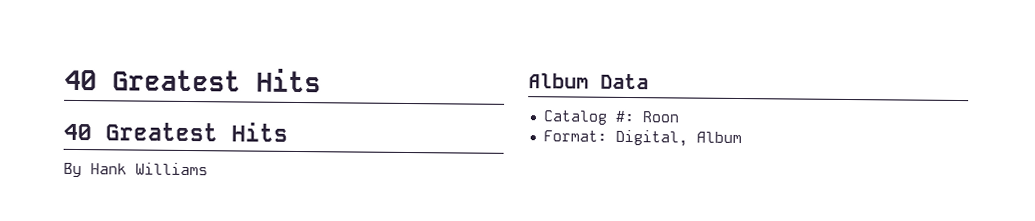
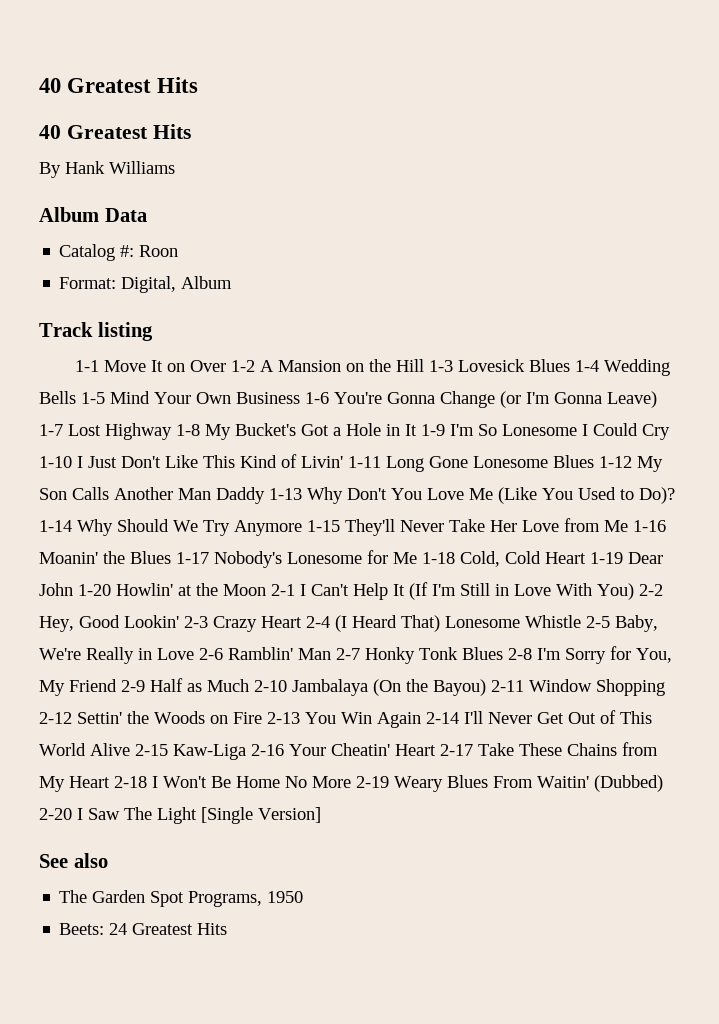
+ Track listing
+ 1-1 Move It on Over 1-2 A Mansion on the Hill 1-3 Lovesick Blues 1-4 Wedding Bells 1-5 Mind Your Own Business 1-6 You're Gonna Change (or I'm Gonna Leave) 1-7 Lost Highway 1-8 My Bucket's Got a Hole in It 1-9 I'm So Lonesome I Could Cry 1-10 I Just Don't Like This Kind of Livin' 1-11 Long Gone Lonesome Blues 1-12 My Son Calls Another Man Daddy 1-13 Why Don't You Love Me (Like You Used to Do)? 1-14 Why Should We Try Anymore 1-15 They'll Never Take Her Love from Me 1-16 Moanin' the Blues 1-17 Nobody's Lonesome for Me 1-18 Cold, Cold Heart 1-19 Dear John 1-20 Howlin' at the Moon 2-1 I Can't Help It (If I'm Still in Love With You) 2-2 Hey, Good Lookin' 2-3 Crazy Heart 2-4 (I Heard That) Lonesome Whistle 2-5 Baby, We're Really in Love 2-6 Ramblin' Man 2-7 Honky Tonk Blues 2-8 I'm Sorry for You, My Friend 2-9 Half as Much 2-10 Jambalaya (On the Bayou) 2-11 Window Shopping 2-12 Settin' the Woods on Fire 2-13 You Win Again 2-14 I'll Never Get Out of This World Alive 2-15 Kaw-Liga 2-16 Your Cheatin' Heart 2-17 Take These Chains from My Heart 2-18 I Won't Be Home No More 2-19 Weary Blues From Waitin' (Dubbed) 2-20 I Saw The Light [Single Version]
+ See also
+ The Garden Spot Programs, 1950
+ Beets: 24 Greatest Hits

